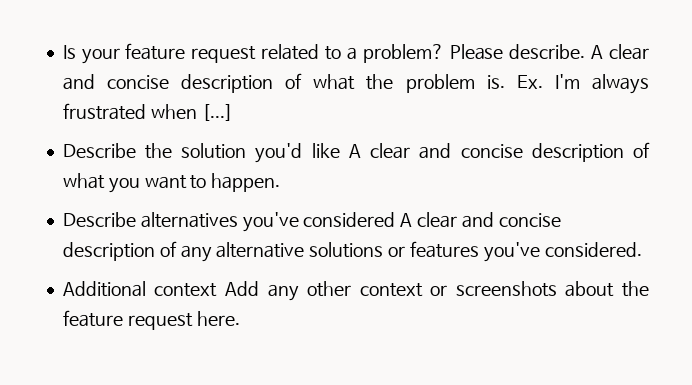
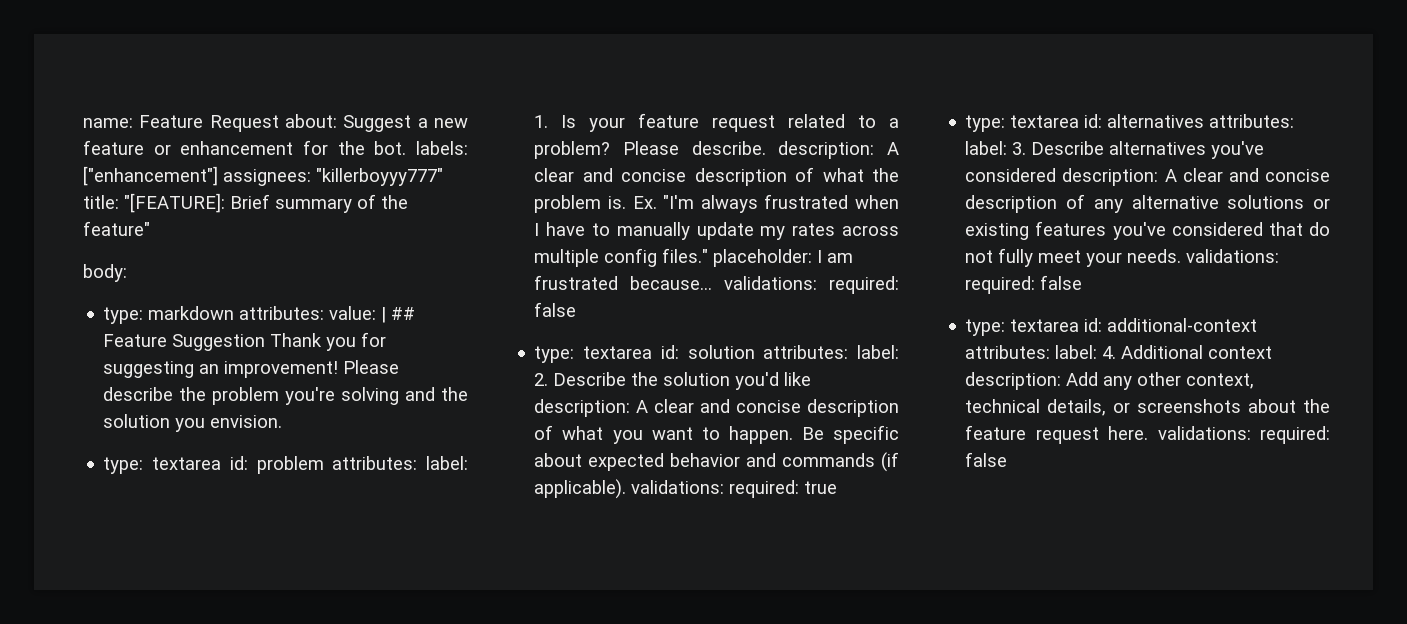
- Is your feature request related to a problem?
+ name: Feature Request about: Suggest a new feature or enhancement for the bot. labels: ["enhancement"] assignees: "killerboyyy777" title: "[FEATURE]: Brief summary of the feature"
+ body:
+ type: markdown attributes: value: | ## Feature Suggestion Thank you for suggesting an improvement! Please describe the problem you're solving and the solution you envision.
+ type: textarea id: problem attributes: label: 1. Is your feature request related to a problem?
- Please describe. A clear and concise description of what the problem is.
+ Please describe. description: A clear and concise description of what the problem is.
- Ex. I'm always frustrated when [...]
- Describe the solution you'd like A clear and concise description of what you want to happen.
- Describe alternatives you've considered A clear and concise description of any alternative solutions or features you've considered.
- Additional context Add any other context or screenshots about the feature request here.
+ Ex. "I'm always frustrated when I have to manually update my rates across multiple config files." placeholder: I am frustrated because... validations: required: false
+ type: textarea id: solution attributes: label: 2. Describe the solution you'd like description: A clear and concise description of what you want to happen. Be specific about expected behavior and commands (if applicable). validations: required: true
+ type: textarea id: alternatives attributes: label: 3. Describe alternatives you've considered description: A clear and concise description of any alternative solutions or existing features you've considered that do not fully meet your needs. validations: required: false
+ type: textarea id: additional-context attributes: label: 4. Additional context description: Add any other context, technical details, or screenshots about the feature request here. validations: required: false

